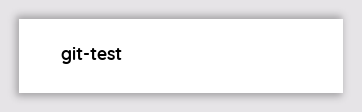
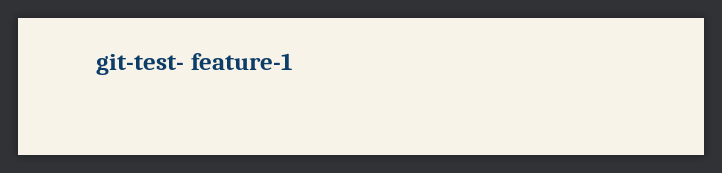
- git-test
+ git-test- feature-1

